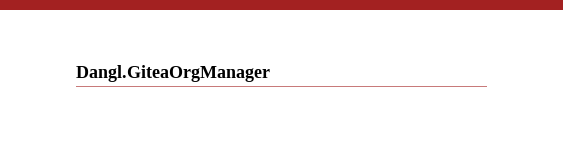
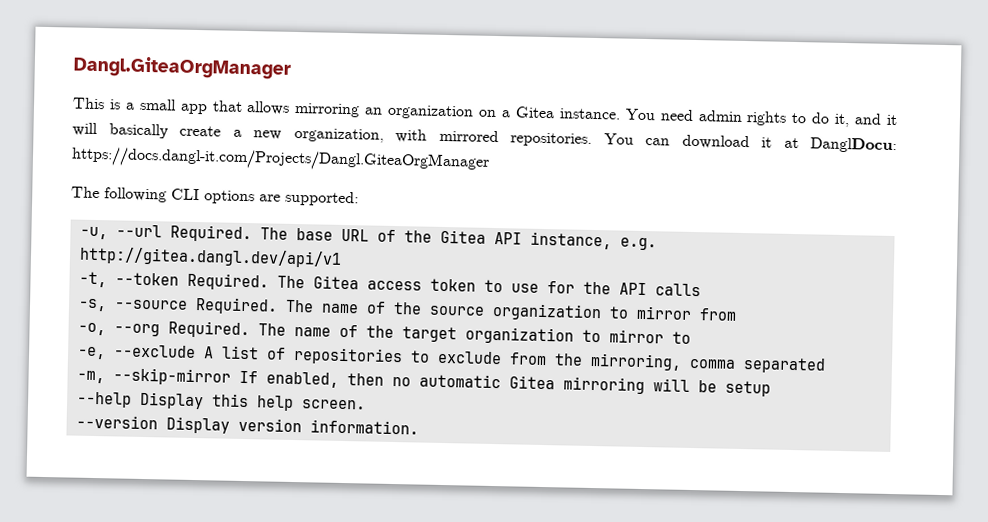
+ This is a small app that allows mirroring an organization on a Gitea instance. You need admin rights to do it, and it will basically create a new organization, with mirrored repositories. You can download it at DanglDocu: https://docs.dangl-it.com/Projects/Dangl.GiteaOrgManager
+ The following CLI options are supported:
+ -u, --url Required. The base URL of the Gitea API instance, e.g. http://gitea.dangl.dev/api/v1
+ -t, --token Required. The Gitea access token to use for the API calls
+ -s, --source Required. The name of the source organization to mirror from
+ -o, --org Required. The name of the target organization to mirror to
+ -e, --exclude A list of repositories to exclude from the mirroring, comma separated
+ -m, --skip-mirror If enabled, then no automatic Gitea mirroring will be setup
+ --help Display this help screen.
+ --version Display version information.

